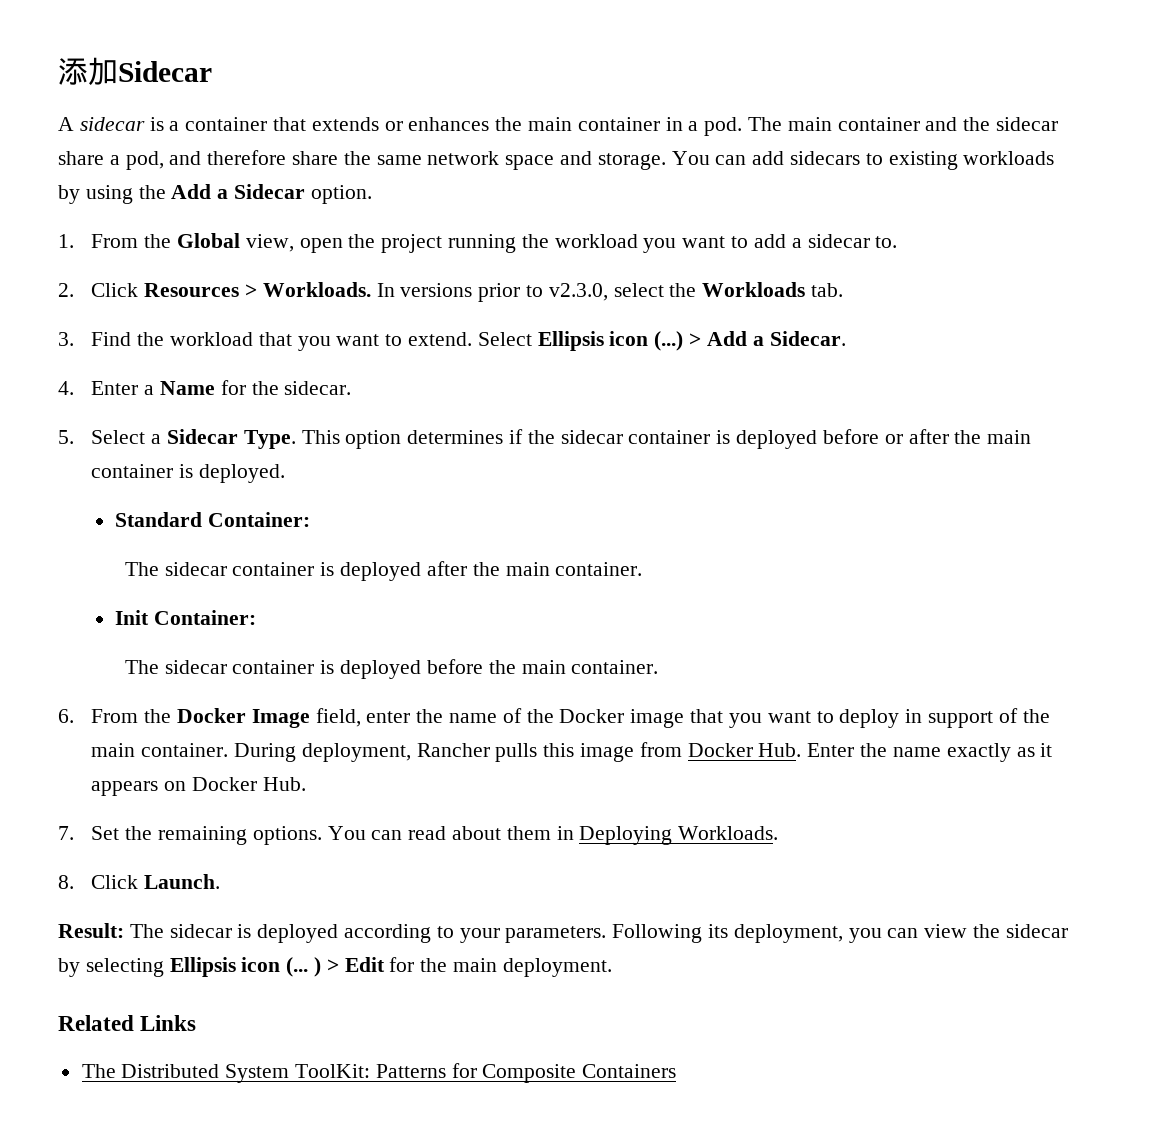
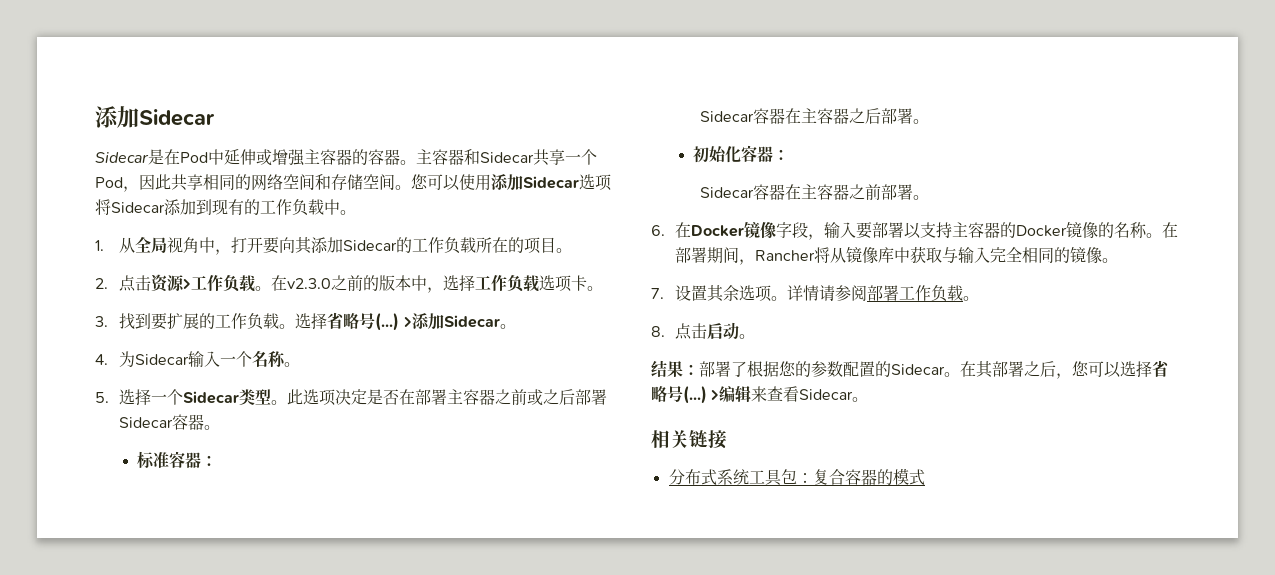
- A sidecar is a container that extends or enhances the main container in a pod. The main container and the sidecar share a pod, and therefore share the same network space and storage. You can add sidecars to existing workloads by using the Add a Sidecar option.
- 1. From the Global view, open the project running the workload you want to add a sidecar to.
- 2. Click Resources > Workloads. In versions prior to v2.3.0, select the Workloads tab.
- 3. Find the workload that you want to extend. Select Ellipsis icon (...) > Add a Sidecar.
- 4. Enter a Name for the sidecar.
- 5. Select a Sidecar Type. This option determines if the sidecar container is deployed before or after the main container is deployed.
- Standard Container:
- The sidecar container is deployed after the main container.
- Init Container:
- The sidecar container is deployed before the main container.
- 6. From the Docker Image field, enter the name of the Docker image that you want to deploy in support of the main container. During deployment, Rancher pulls this image from Docker Hub. Enter the name exactly as it appears on Docker Hub.
- 7. Set the remaining options. You can read about them in Deploying Workloads.
- 8. Click Launch.
- Result: The sidecar is deployed according to your parameters. Following its deployment, you can view the sidecar by selecting Ellipsis icon (... ) > Edit for the main deployment.
- Related Links
- The Distributed System ToolKit: Patterns for Composite Containers
+ Sidecar是在Pod中延伸或增强主容器的容器。主容器和Sidecar共享一个Pod，因此共享相同的网络空间和存储空间。您可以使用添加Sidecar选项将Sidecar添加到现有的工作负载中。
+ 1.从全局视角中，打开要向其添加Sidecar的工作负载所在的项目。
+ 2.点击资源>工作负载。在v2.3.0之前的版本中，选择工作负载选项卡。
+ 3.找到要扩展的工作负载。选择省略号(...) >添加Sidecar。
+ 4.为Sidecar输入一个名称。
+ 5.选择一个Sidecar类型。此选项决定是否在部署主容器之前或之后部署Sidecar容器。
+ 标准容器：
+ Sidecar容器在主容器之后部署。
+ 初始化容器：
+ Sidecar容器在主容器之前部署。
+ 6.在Docker镜像字段，输入要部署以支持主容器的Docker镜像的名称。在部署期间，Rancher将从镜像库中获取与输入完全相同的镜像。
+ 7.设置其余选项。详情请参阅部署工作负载。
+ 8.点击启动。
+ 结果：部署了根据您的参数配置的Sidecar。在其部署之后，您可以选择省略号(...) >编辑来查看Sidecar。
+ 相关链接
+ 分布式系统工具包：复合容器的模式

